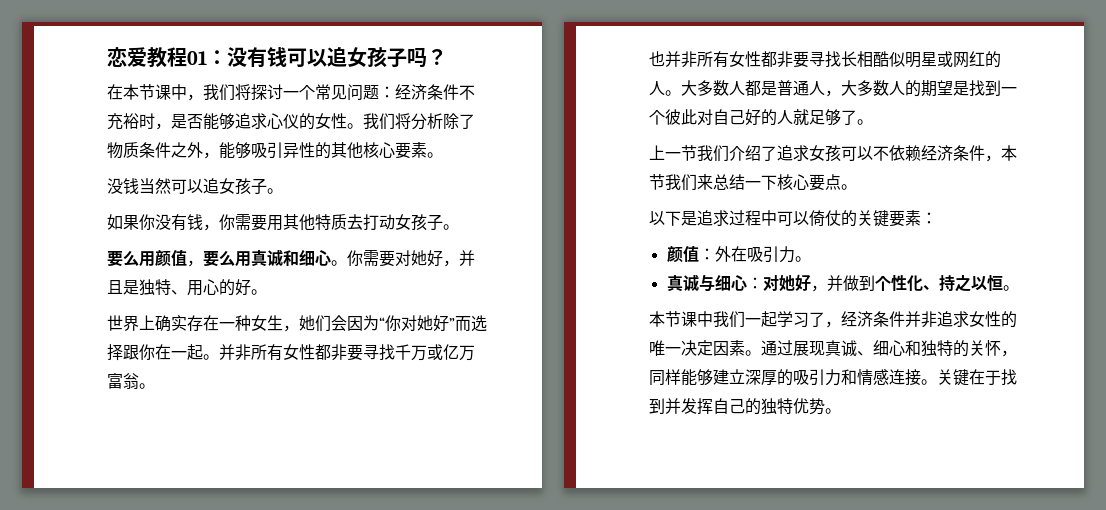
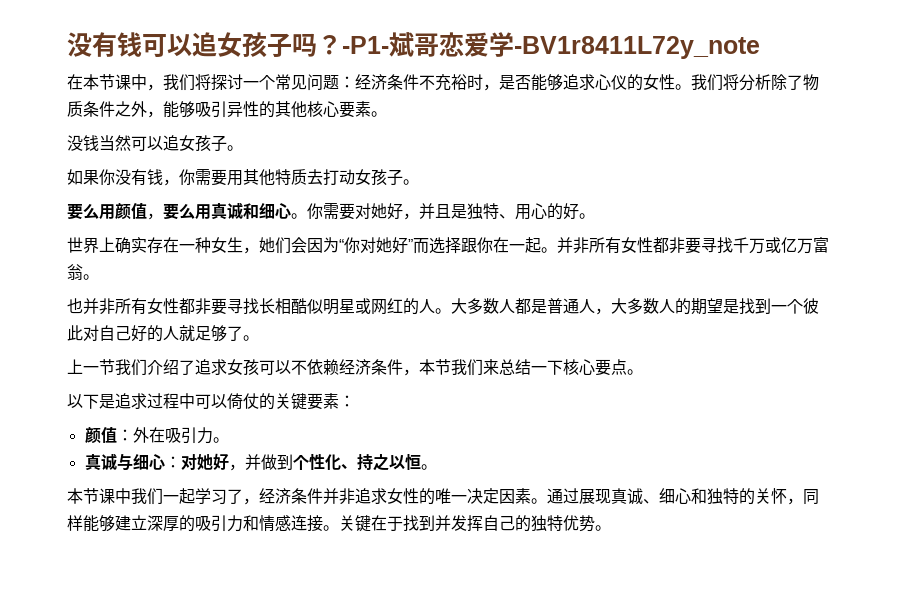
- 恋爱教程01：没有钱可以追女孩子吗？
+ 没有钱可以追女孩子吗？-P1-斌哥恋爱学-BV1r8411L72y_note

